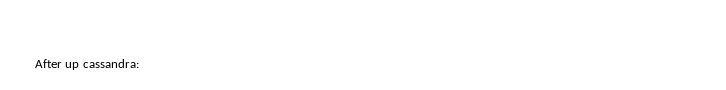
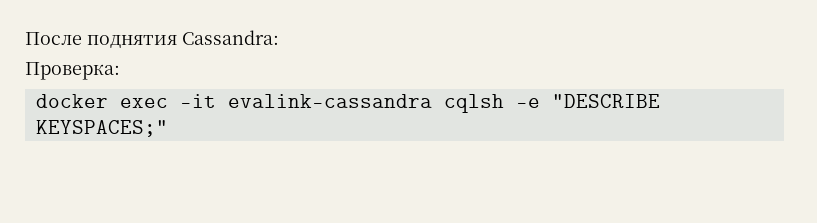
- After up cassandra:
+ После поднятия Cassandra:
+ Проверка:
+ docker exec -it evalink-cassandra cqlsh -e "DESCRIBE KEYSPACES;"

